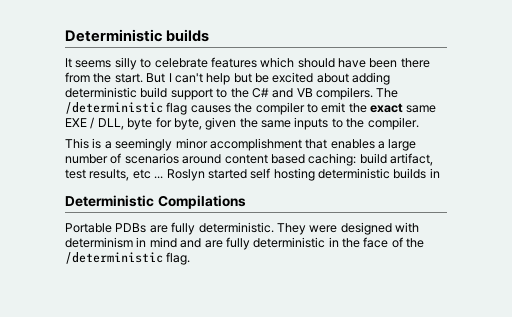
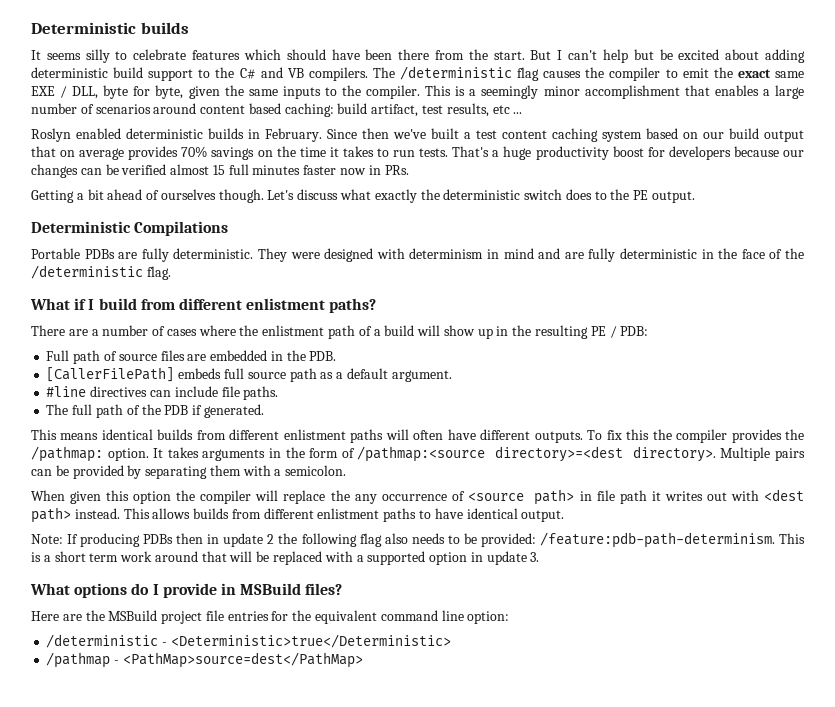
- The /deterministic flag causes the compiler to emit the exact same EXE / DLL, byte for byte, given the same inputs to the compiler.
- This is a seemingly minor accomplishment that enables a large number of scenarios around content based caching: build artifact, test results, etc ... Roslyn started self hosting deterministic builds in
+ The /deterministic flag causes the compiler to emit the exact same EXE / DLL, byte for byte, given the same inputs to the compiler. This is a seemingly minor accomplishment that enables a large number of scenarios around content based caching: build artifact, test results, etc ...
+ Roslyn enabled deterministic builds in February. Since then we've built a test content caching system based on our build output that on average provides 70% savings on the time it takes to run tests. That's a huge productivity boost for developers because our changes can be verified almost 15 full minutes faster now in PRs.
+ Getting a bit ahead of ourselves though. Let's discuss what exactly the deterministic switch does to the PE output.
+ What if I build from different enlistment paths?
+ There are a number of cases where the enlistment path of a build will show up in the resulting PE / PDB:
+ Full path of source files are embedded in the PDB.
+ [CallerFilePath] embeds full source path as a default argument.
+ #line directives can include file paths.
+ The full path of the PDB if generated.
+ This means identical builds from different enlistment paths will often have different outputs. To fix this the compiler provides the /pathmap: option. It takes arguments in the form of /pathmap:<source directory>=<dest directory>. Multiple pairs can be provided by separating them with a semicolon.
+ When given this option the compiler will replace the any occurrence of <source path> in file path it writes out with <dest path> instead. This allows builds from different enlistment paths to have identical output.
+ Note: If producing PDBs then in update 2 the following flag also needs to be provided: /feature:pdb-path-determinism. This is a short term work around that will be replaced with a supported option in update 3.
+ What options do I provide in MSBuild files?
+ Here are the MSBuild project file entries for the equivalent command line option:
+ /deterministic - <Deterministic>true</Deterministic>
+ /pathmap - <PathMap>source=dest</PathMap>

